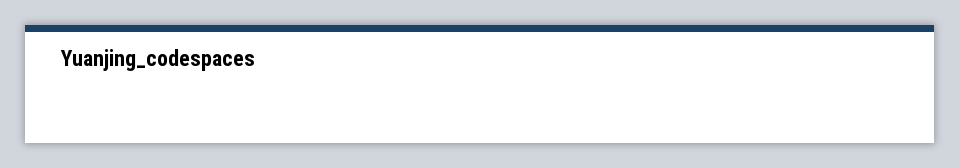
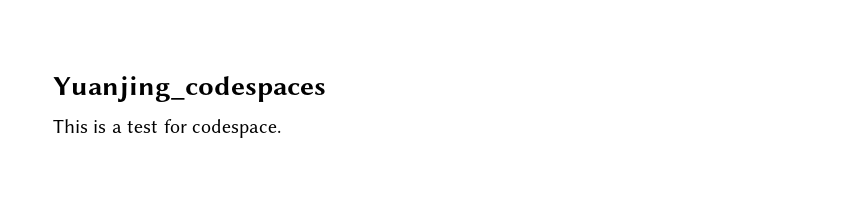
+ This is a test for codespace.

